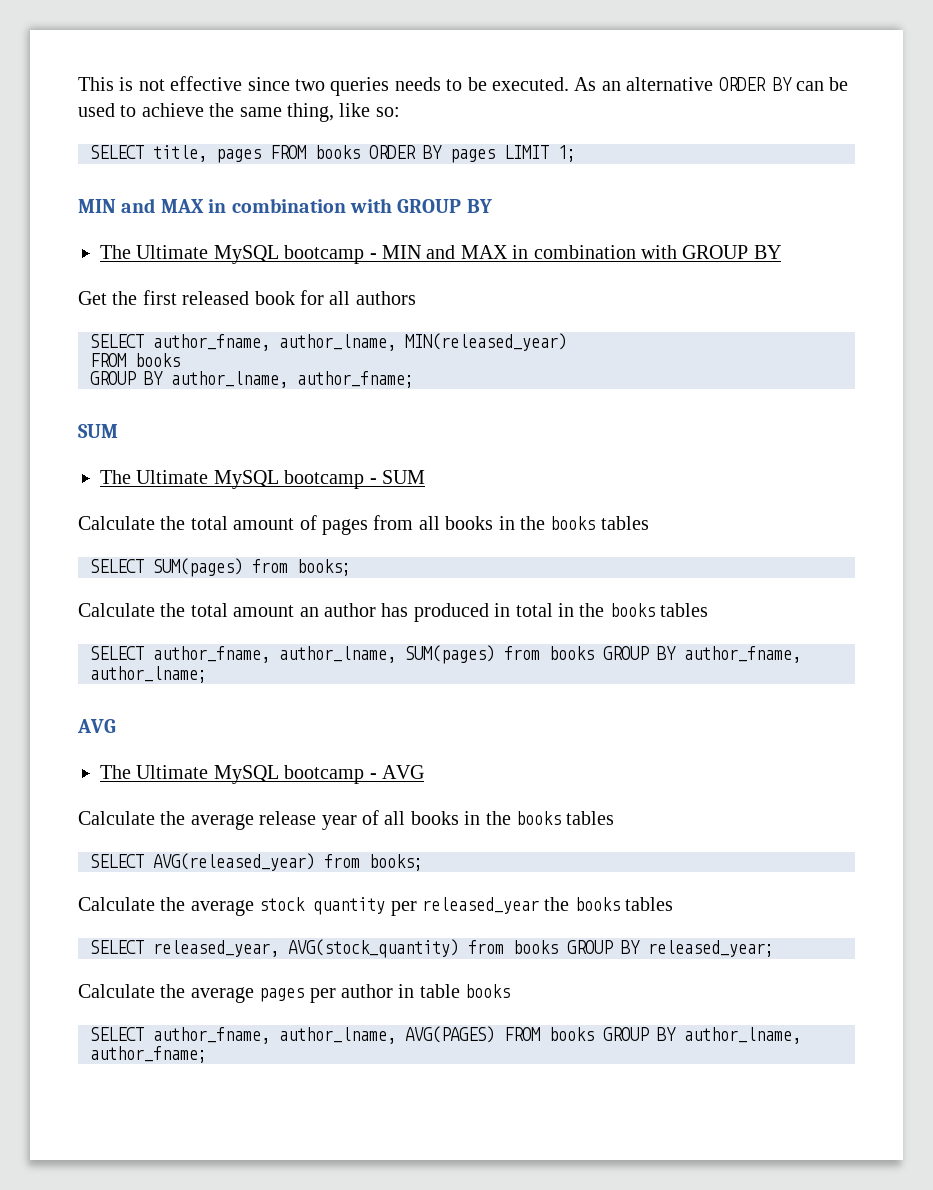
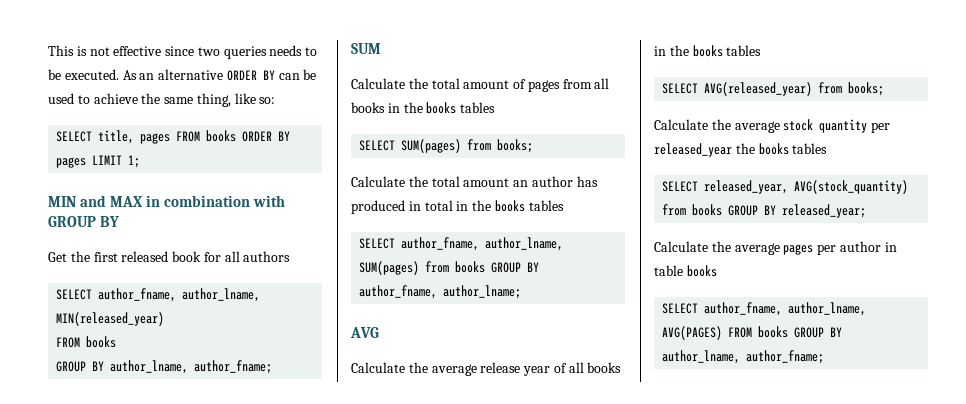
- The Ultimate MySQL bootcamp - MIN and MAX in combination with GROUP BY
- The Ultimate MySQL bootcamp - SUM
- The Ultimate MySQL bootcamp - AVG

